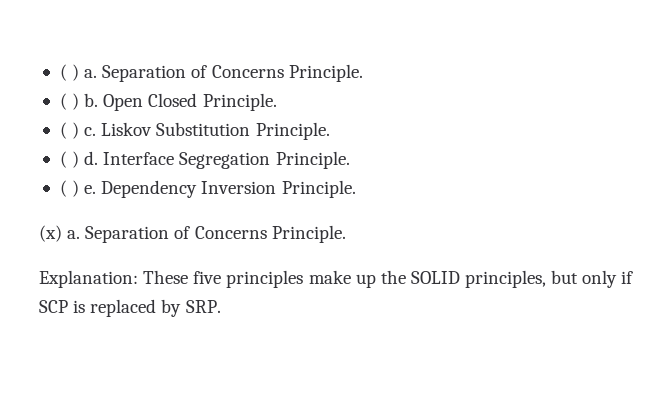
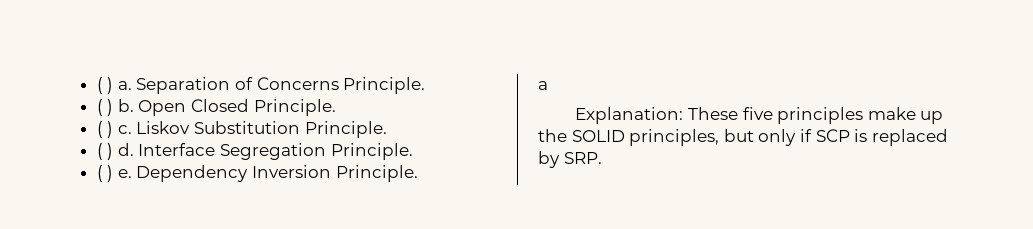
- (x) a. Separation of Concerns Principle.
+ a

